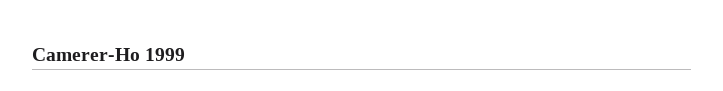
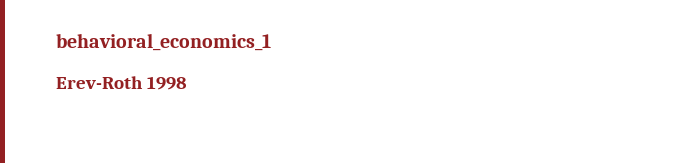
- Camerer-Ho 1999
+ behavioral_economics_1
+ Erev-Roth 1998

